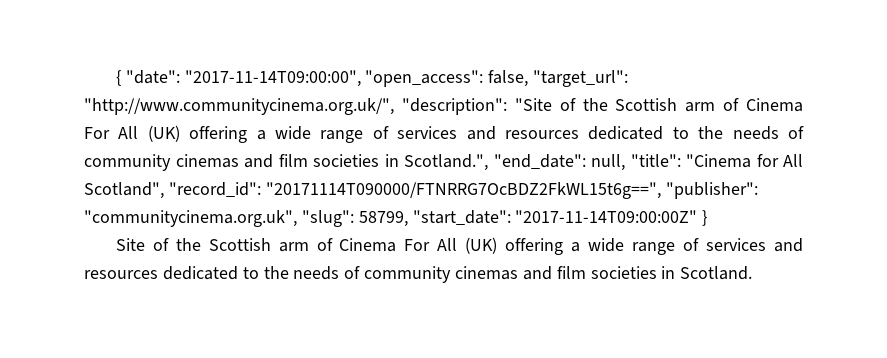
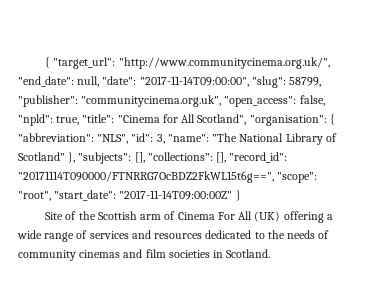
- { "date": "2017-11-14T09:00:00", "open_access": false, "target_url": "http://www.communitycinema.org.uk/", "description": "Site of the Scottish arm of Cinema For All (UK) offering a wide range of services and resources dedicated to the needs of community cinemas and film societies in Scotland.", "end_date": null, "title": "Cinema for All Scotland", "record_id": "20171114T090000/FTNRRG7OcBDZ2FkWL15t6g==", "publisher": "communitycinema.org.uk", "slug": 58799, "start_date": "2017-11-14T09:00:00Z" }
+ { "target_url": "http://www.communitycinema.org.uk/", "end_date": null, "date": "2017-11-14T09:00:00", "slug": 58799, "publisher": "communitycinema.org.uk", "open_access": false, "npld": true, "title": "Cinema for All Scotland", "organisation": { "abbreviation": "NLS", "id": 3, "name": "The National Library of Scotland" }, "subjects": [], "collections": [], "record_id": "20171114T090000/FTNRRG7OcBDZ2FkWL15t6g==", "scope": "root", "start_date": "2017-11-14T09:00:00Z" }

